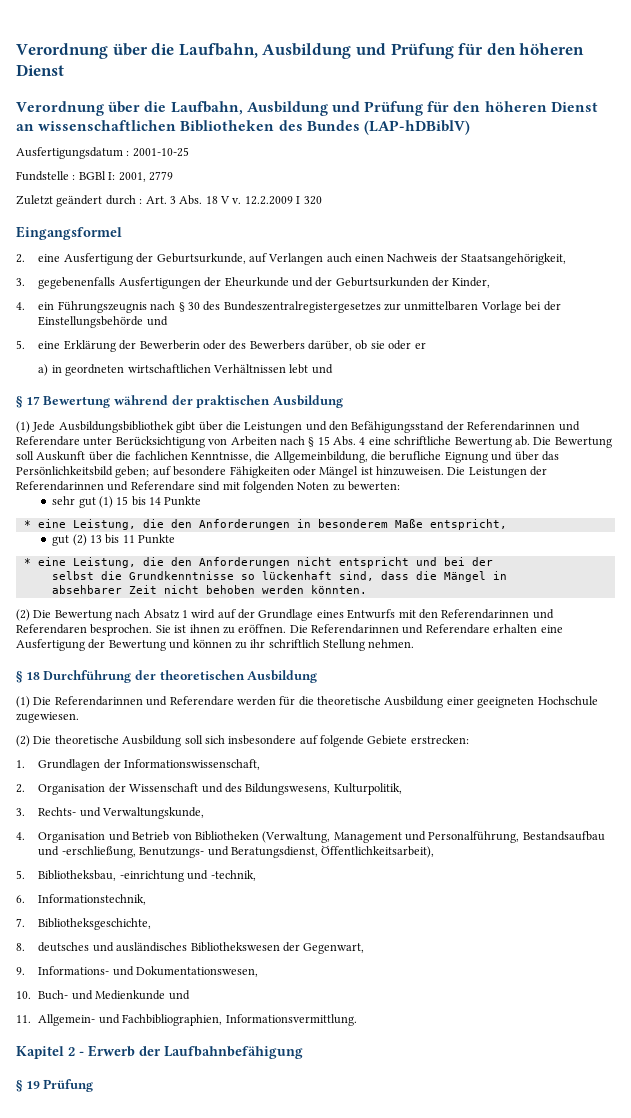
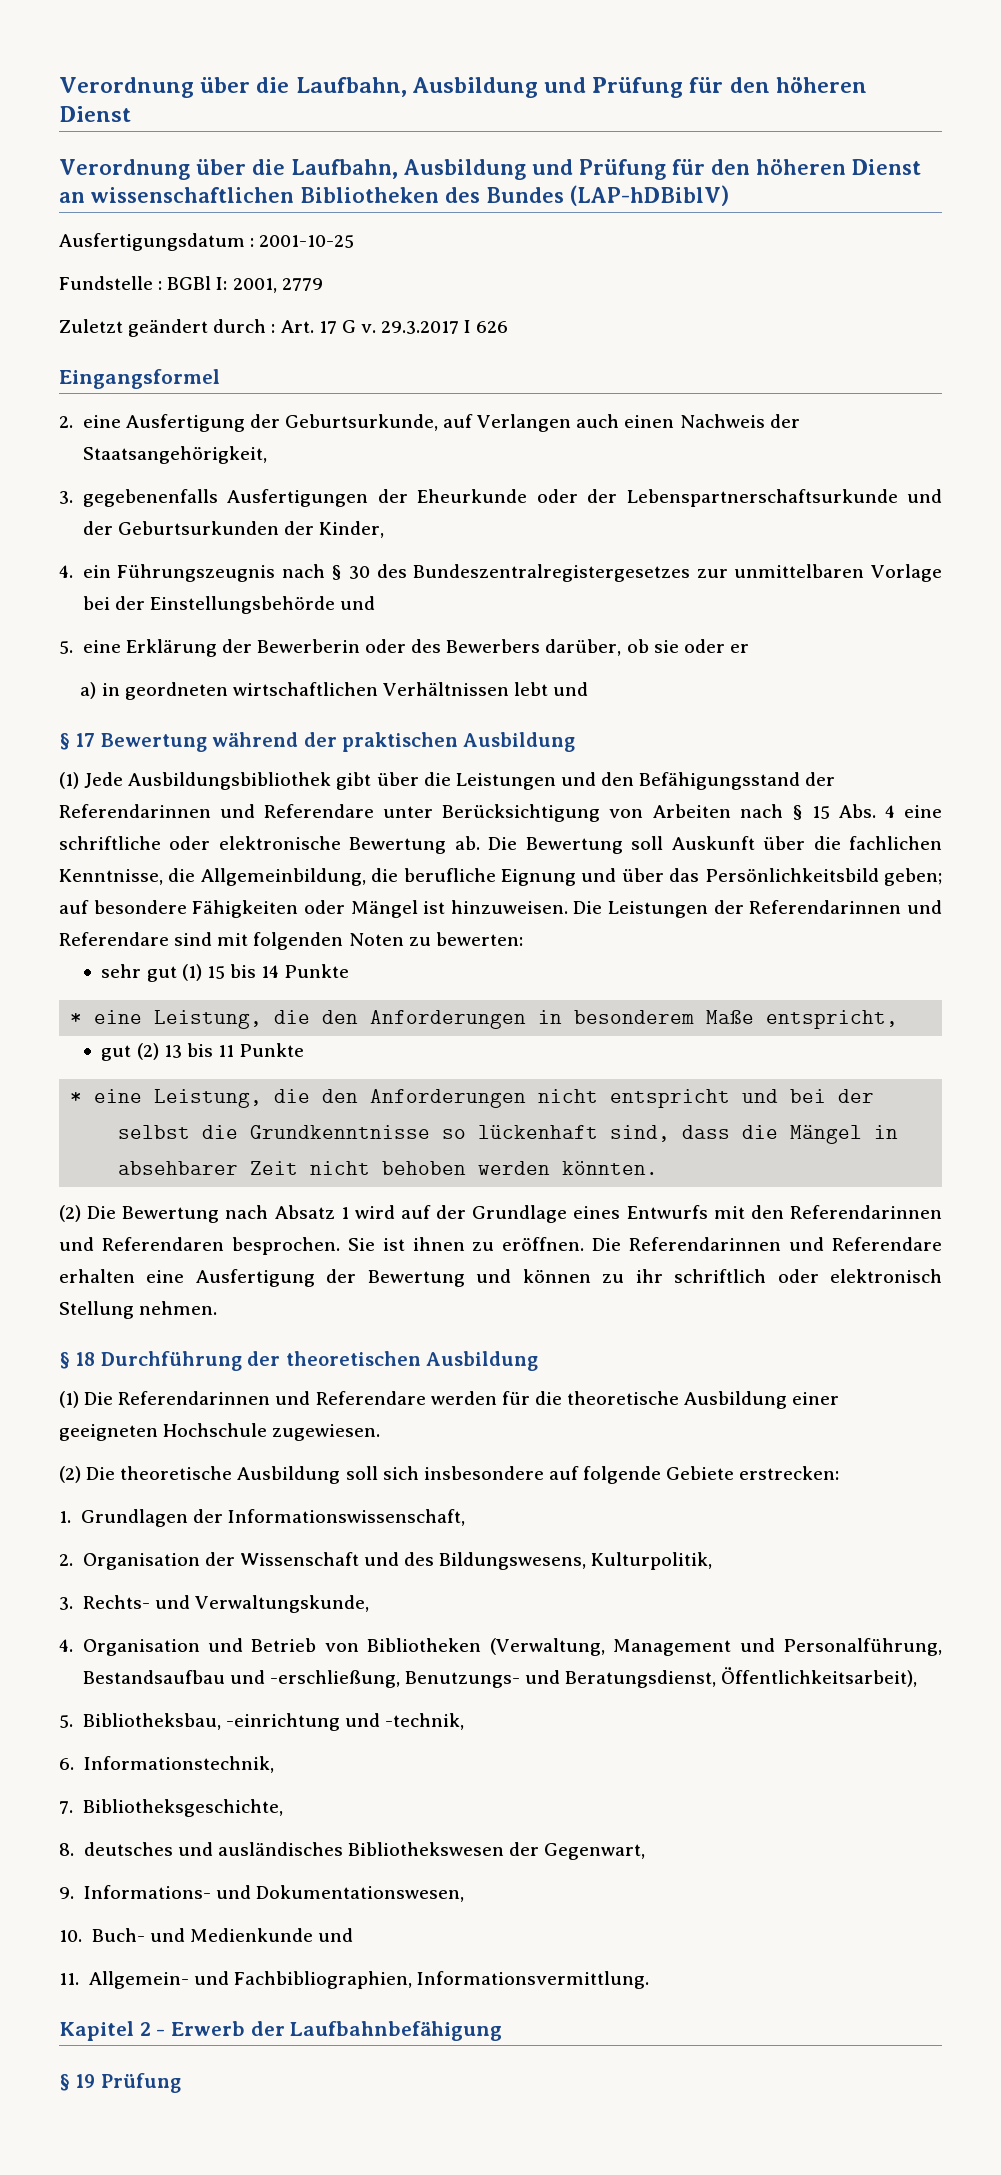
- Zuletzt geändert durch : Art. 3 Abs. 18 V v. 12.2.2009 I 320
+ Zuletzt geändert durch : Art. 17 G v. 29.3.2017 I 626
- 3. gegebenenfalls Ausfertigungen der Eheurkunde und der Geburtsurkunden der Kinder,
+ 3. gegebenenfalls Ausfertigungen der Eheurkunde oder der Lebenspartnerschaftsurkunde und der Geburtsurkunden der Kinder,
- (1) Jede Ausbildungsbibliothek gibt über die Leistungen und den Befähigungsstand der Referendarinnen und Referendare unter Berücksichtigung von Arbeiten nach § 15 Abs. 4 eine schriftliche Bewertung ab.
+ (1) Jede Ausbildungsbibliothek gibt über die Leistungen und den Befähigungsstand der Referendarinnen und Referendare unter Berücksichtigung von Arbeiten nach § 15 Abs. 4 eine schriftliche oder elektronische Bewertung ab.
- Die Referendarinnen und Referendare erhalten eine Ausfertigung der Bewertung und können zu ihr schriftlich Stellung nehmen.
+ Die Referendarinnen und Referendare erhalten eine Ausfertigung der Bewertung und können zu ihr schriftlich oder elektronisch Stellung nehmen.

